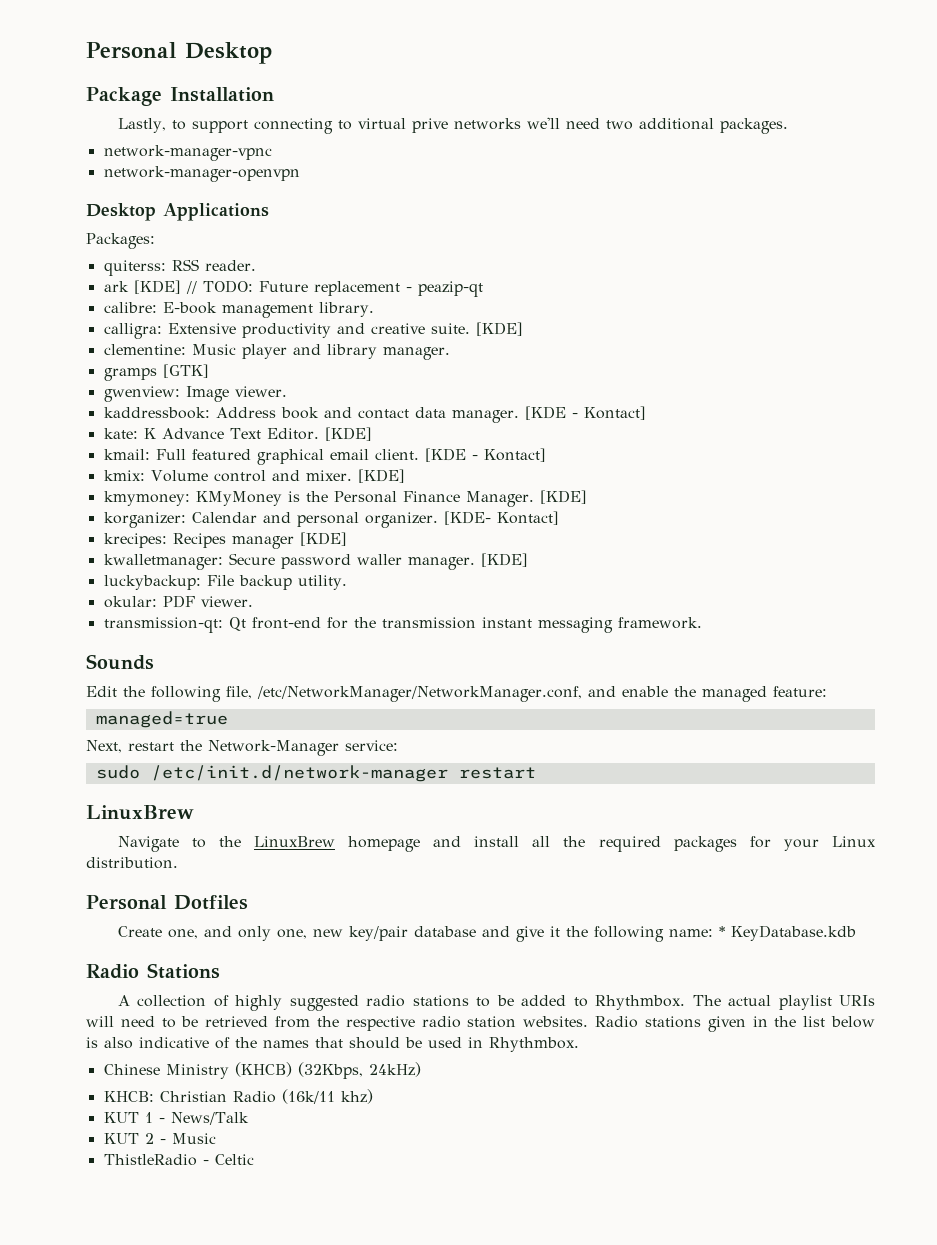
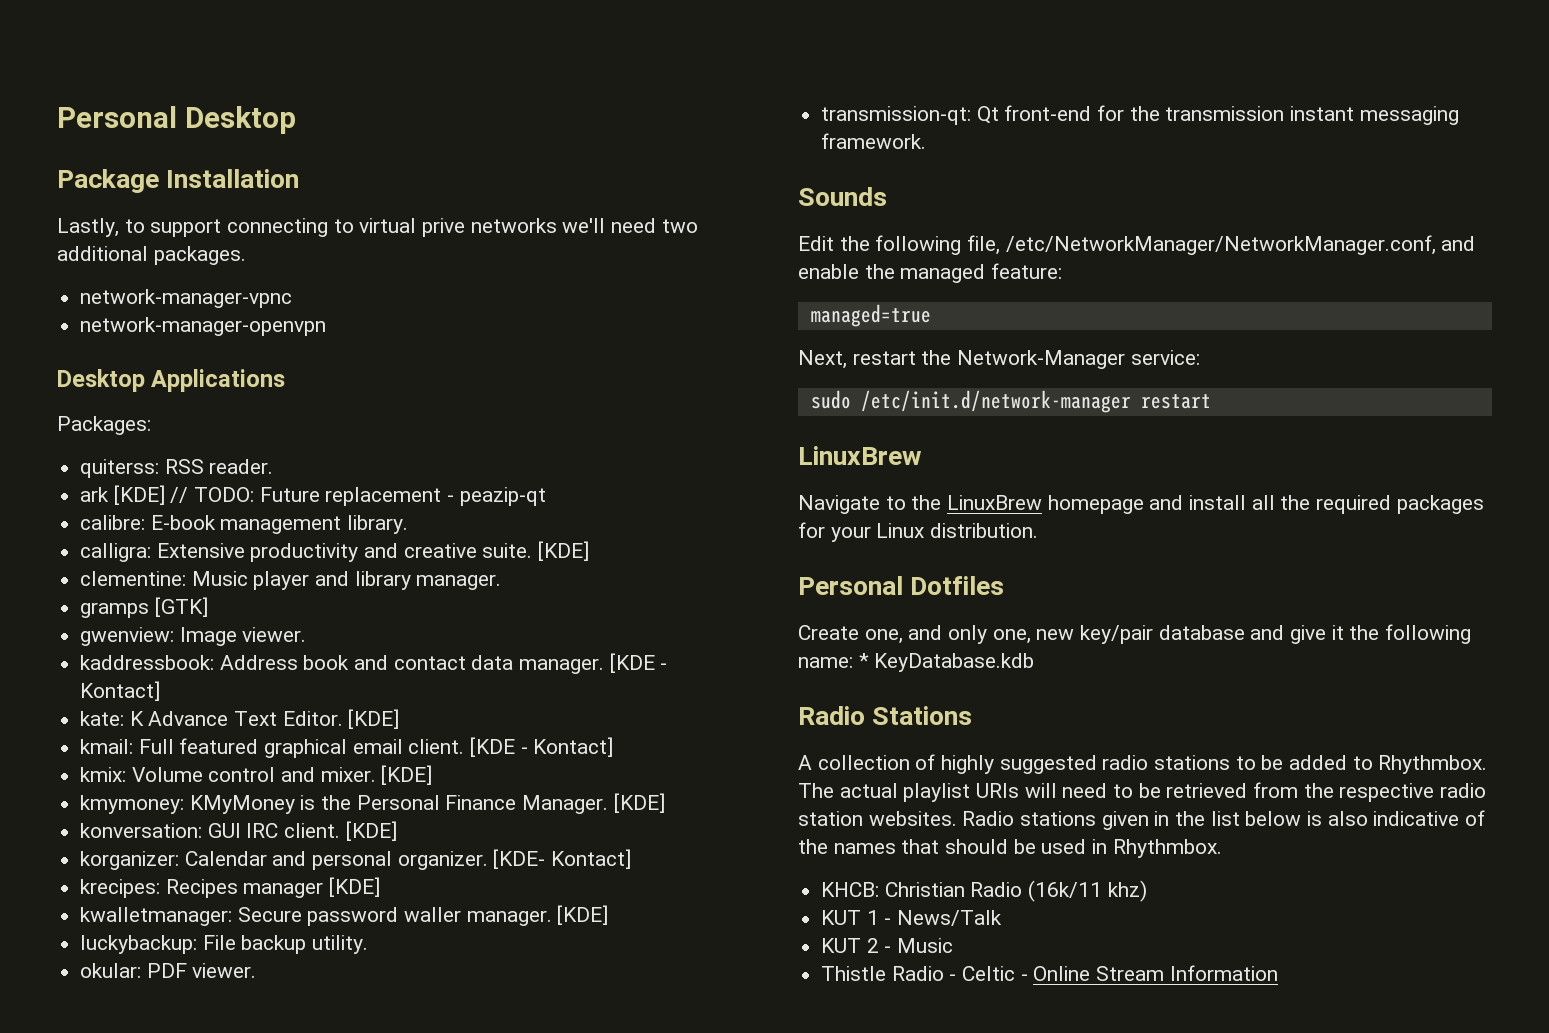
+ konversation: GUI IRC client. [KDE]
- Chinese Ministry (KHCB) (32Kbps, 24kHz)
- ThistleRadio - Celtic
+ Thistle Radio - Celtic - Online Stream Information

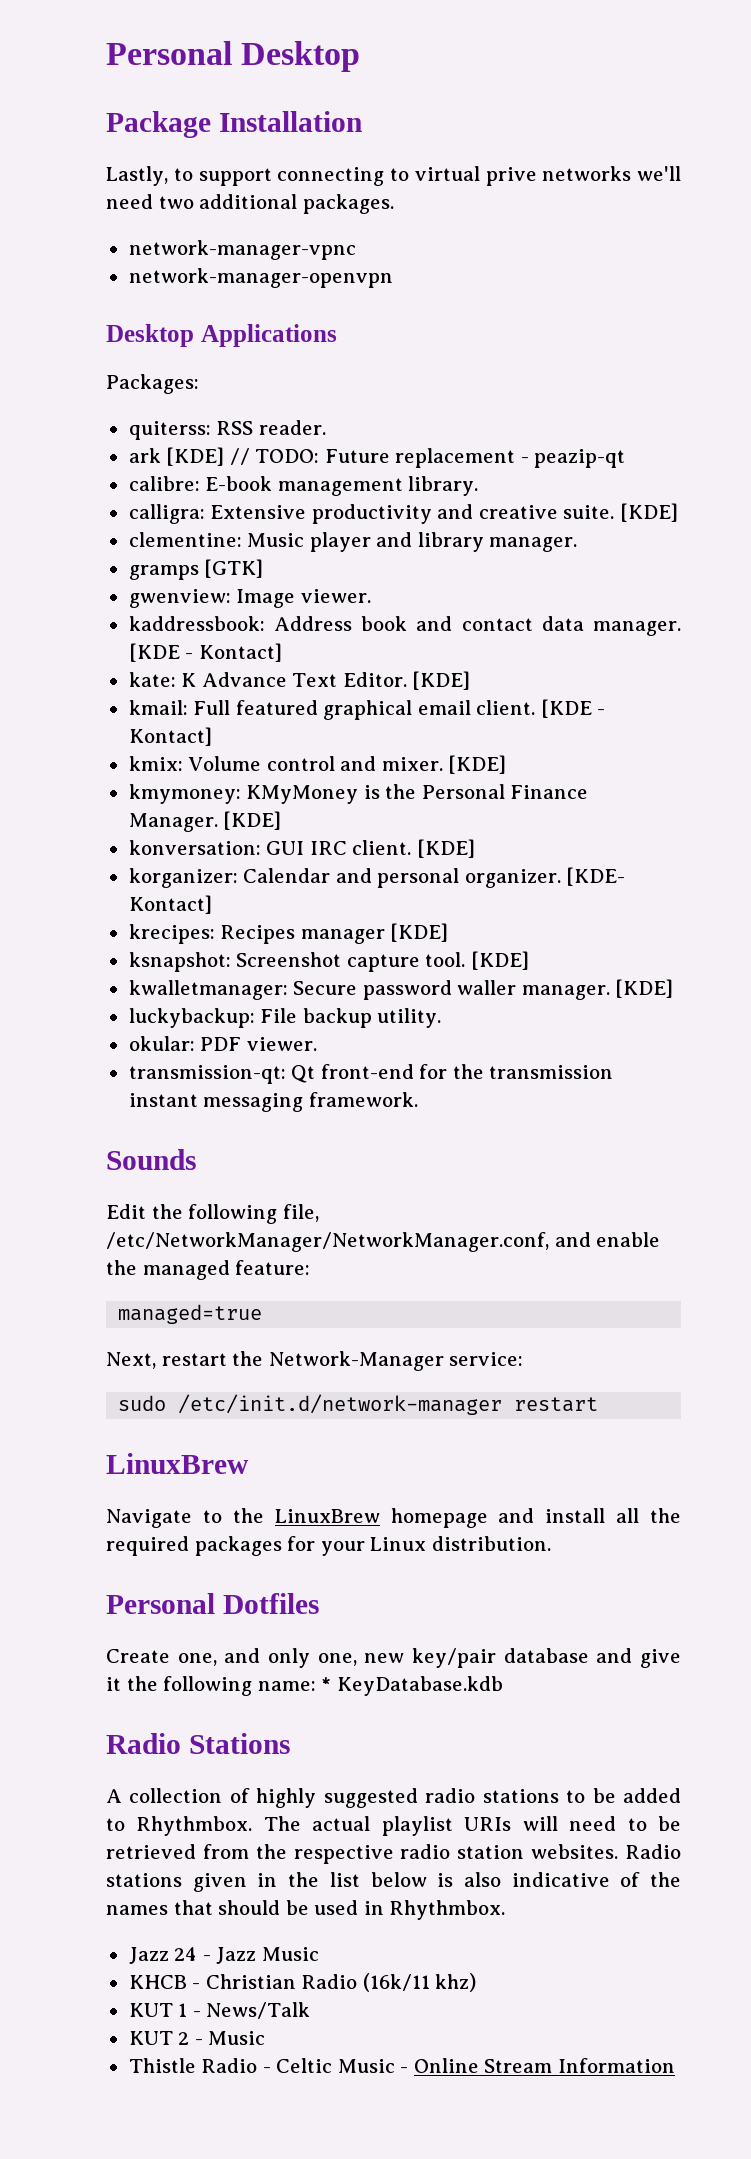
+ ksnapshot: Screenshot capture tool. [KDE]
- KHCB: Christian Radio (16k/11 khz)
+ Jazz 24 - Jazz Music
+ KHCB - Christian Radio (16k/11 khz)
- Thistle Radio - Celtic - Online Stream Information
+ Thistle Radio - Celtic Music - Online Stream Information

